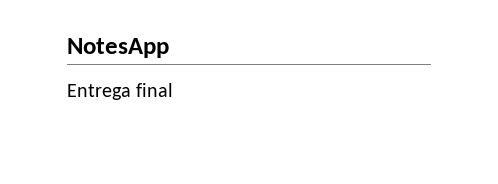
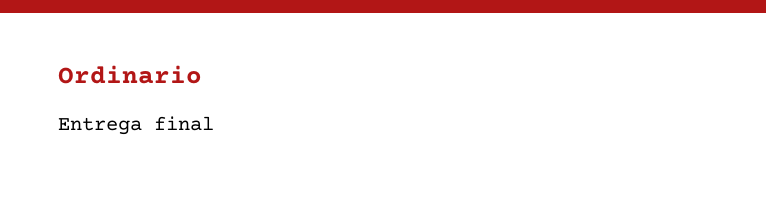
- NotesApp
+ Ordinario

